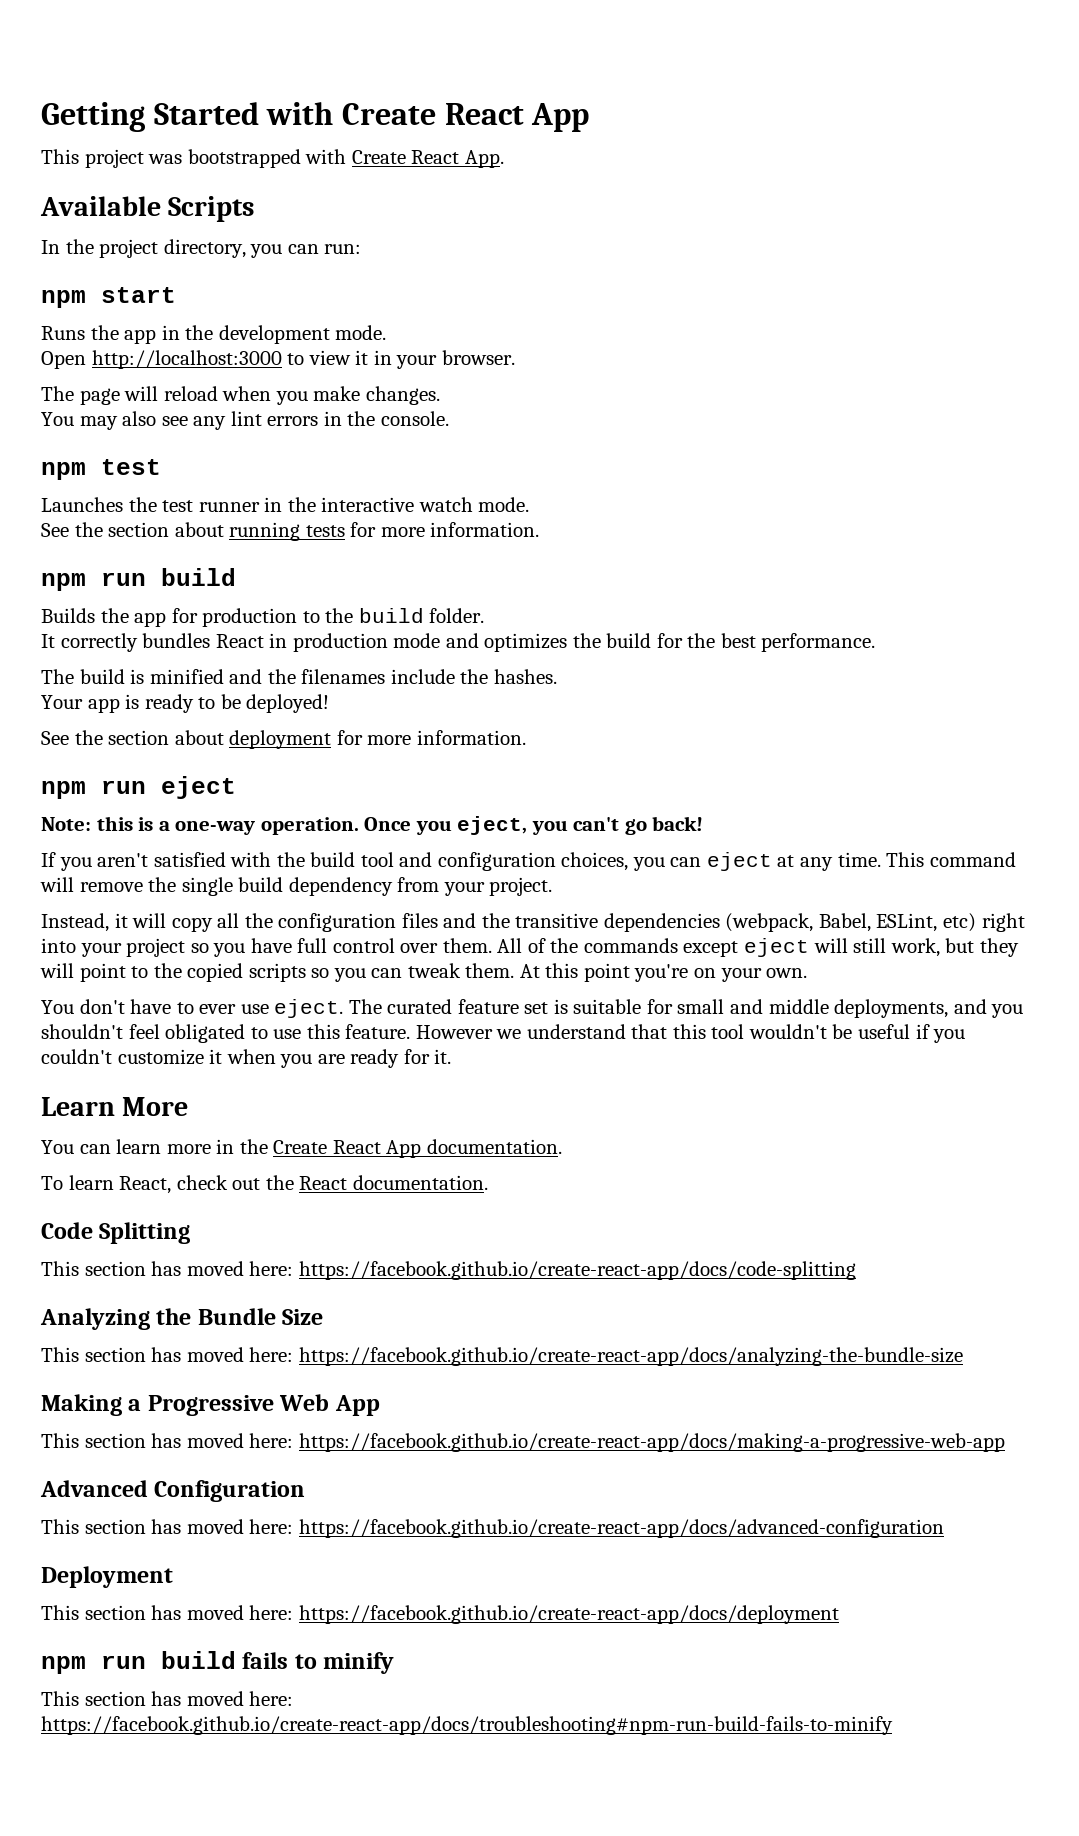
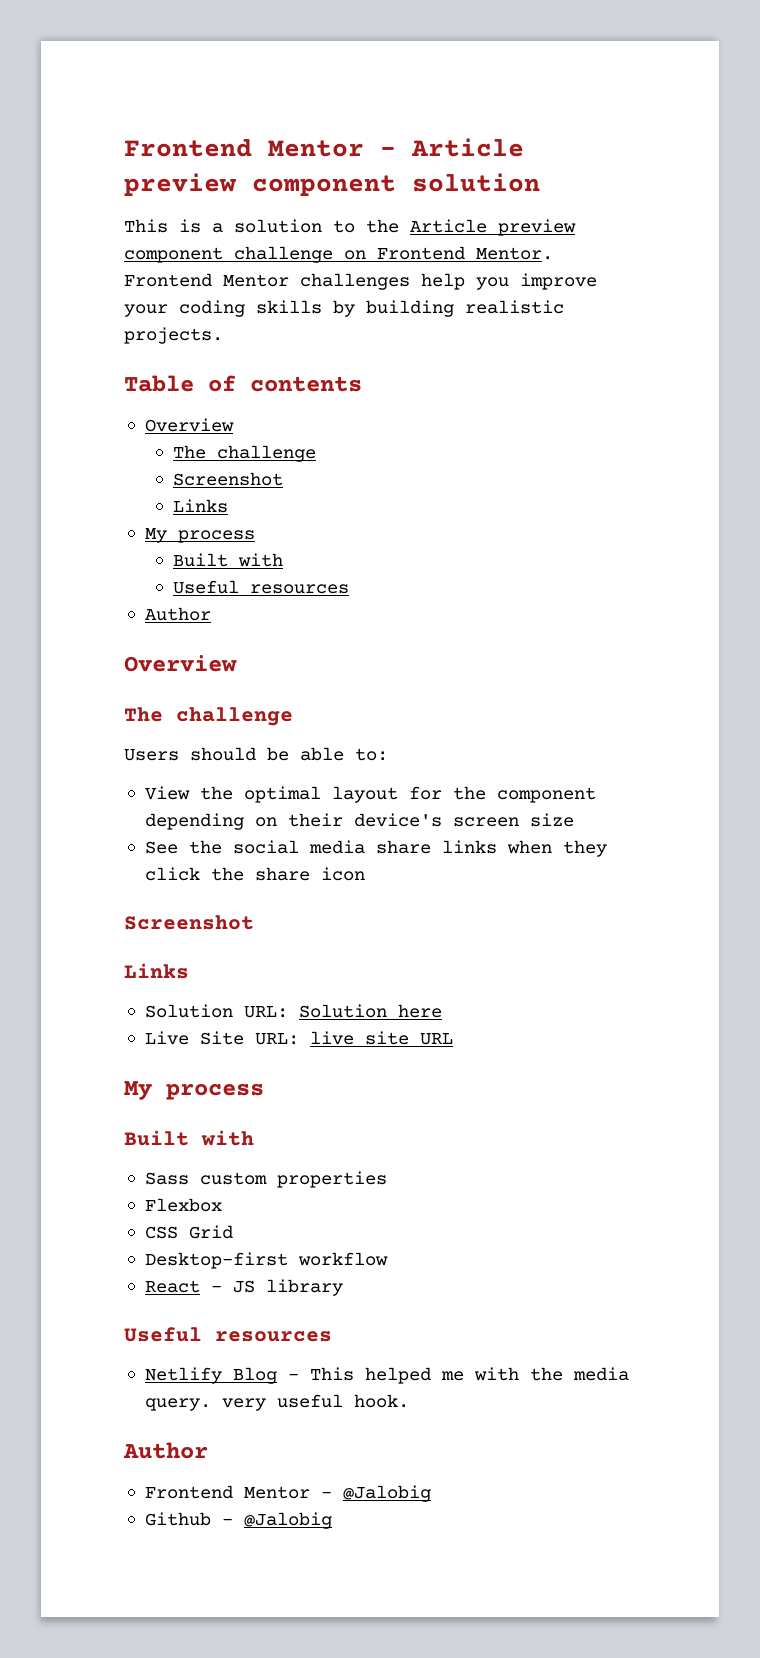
- Getting Started with Create React App
- This project was bootstrapped with Create React App.
- Available Scripts
- In the project directory, you can run:
- npm start
- Runs the app in the development mode.
- Open http://localhost:3000 to view it in your browser.
- The page will reload when you make changes.
- You may also see any lint errors in the console.
- npm test
- Launches the test runner in the interactive watch mode.
- See the section about running tests for more information.
- npm run build
- Builds the app for production to the build folder.
- It correctly bundles React in production mode and optimizes the build for the best performance.
- The build is minified and the filenames include the hashes.
- Your app is ready to be deployed!
- See the section about deployment for more information.
- npm run eject
- Note: this is a one-way operation. Once you eject, you can't go back!
- If you aren't satisfied with the build tool and configuration choices, you can eject at any time. This command will remove the single build dependency from your project.
- Instead, it will copy all the configuration files and the transitive dependencies (webpack, Babel, ESLint, etc) right into your project so you have full control over them. All of the commands except eject will still work, but they will point to the copied scripts so you can tweak them. At this point you're on your own.
- You don't have to ever use eject. The curated feature set is suitable for small and middle deployments, and you shouldn't feel obligated to use this feature. However we understand that this tool wouldn't be useful if you couldn't customize it when you are ready for it.
- Learn More
- You can learn more in the Create React App documentation.
- To learn React, check out the React documentation.
- Code Splitting
- This section has moved here: https://facebook.github.io/create-react-app/docs/code-splitting
- Analyzing the Bundle Size
- This section has moved here: https://facebook.github.io/create-react-app/docs/analyzing-the-bundle-size
- Making a Progressive Web App
- This section has moved here: https://facebook.github.io/create-react-app/docs/making-a-progressive-web-app
- Advanced Configuration
- This section has moved here: https://facebook.github.io/create-react-app/docs/advanced-configuration
- Deployment
- This section has moved here: https://facebook.github.io/create-react-app/docs/deployment
- npm run build fails to minify
- This section has moved here: https://facebook.github.io/create-react-app/docs/troubleshooting#npm-run-build-fails-to-minify
+ Frontend Mentor - Article preview component solution
+ This is a solution to the Article preview component challenge on Frontend Mentor. Frontend Mentor challenges help you improve your coding skills by building realistic projects.
+ Table of contents
+ Overview
+ The challenge
+ Screenshot
+ Links
+ My process
+ Built with
+ Useful resources
+ Author
+ Overview
+ The challenge
+ Users should be able to:
+ View the optimal layout for the component depending on their device's screen size
+ See the social media share links when they click the share icon
+ Screenshot
+ Links
+ Solution URL: Solution here
+ Live Site URL: live site URL
+ My process
+ Built with
+ Sass custom properties
+ Flexbox
+ CSS Grid
+ Desktop-first workflow
+ React - JS library
+ Useful resources
+ Netlify Blog - This helped me with the media query. very useful hook.
+ Author
+ Frontend Mentor - @Jalobig
+ Github - @Jalobig

